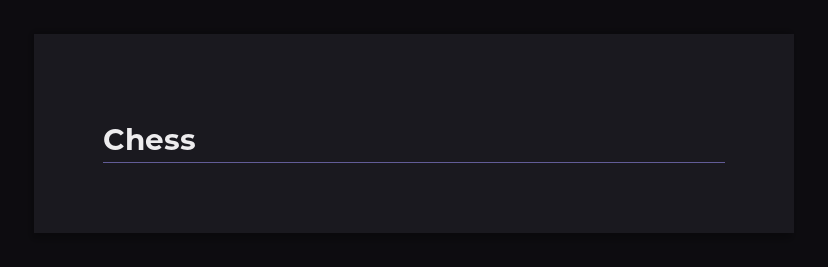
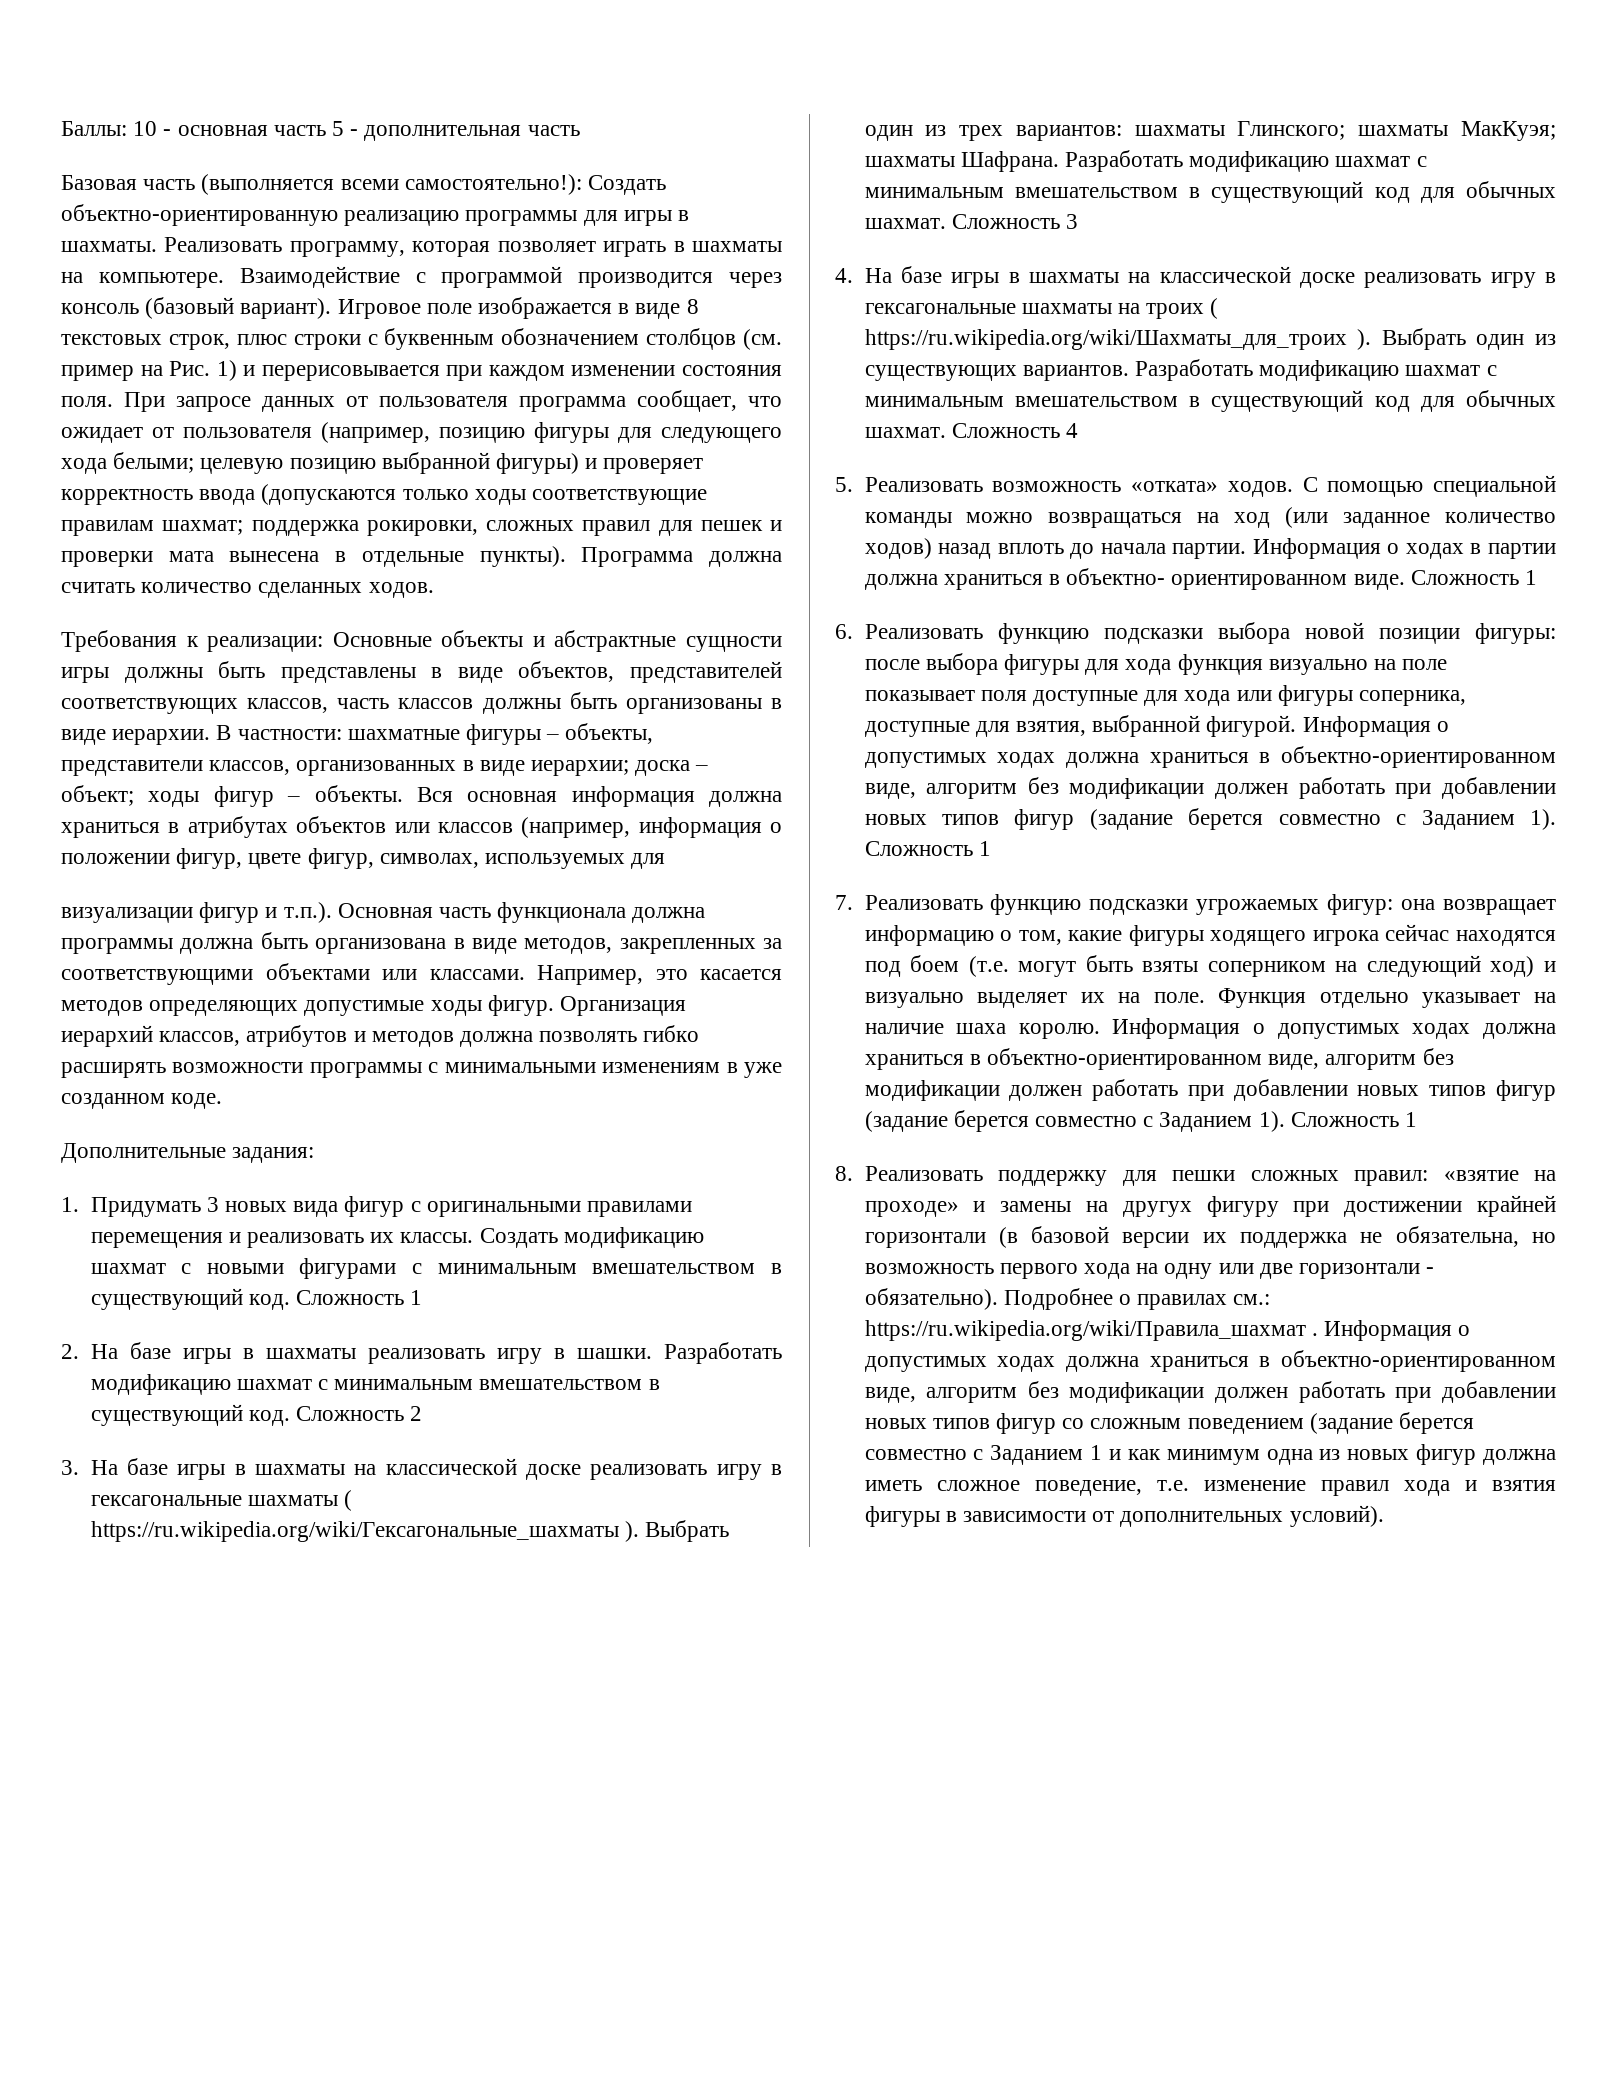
- Chess
+ Баллы: 10 - основная часть 5 - дополнительная часть
+ Базовая часть (выполняется всеми самостоятельно!): Создать объектно-ориентированную реализацию программы для игры в шахматы. Реализовать программу, которая позволяет играть в шахматы на компьютере. Взаимодействие с программой производится через консоль (базовый вариант). Игровое поле изображается в виде 8 текстовых строк, плюс строки с буквенным обозначением столбцов (см. пример на Рис. 1) и перерисовывается при каждом изменении состояния поля. При запросе данных от пользователя программа сообщает, что ожидает от пользователя (например, позицию фигуры для следующего хода белыми; целевую позицию выбранной фигуры) и проверяет корректность ввода (допускаются только ходы соответствующие правилам шахмат; поддержка рокировки, сложных правил для пешек и проверки мата вынесена в отдельные пункты). Программа должна считать количество сделанных ходов.
+ Требования к реализации: Основные объекты и абстрактные сущности игры должны быть представлены в виде объектов, представителей соответствующих классов, часть классов должны быть организованы в виде иерархии. В частности: шахматные фигуры – объекты, представители классов, организованных в виде иерархии; доска – объект; ходы фигур – объекты. Вся основная информация должна храниться в атрибутах объектов или классов (например, информация о положении фигур, цвете фигур, символах, используемых для
+ визуализации фигур и т.п.). Основная часть функционала должна программы должна быть организована в виде методов, закрепленных за соответствующими объектами или классами. Например, это касается методов определяющих допустимые ходы фигур. Организация иерархий классов, атрибутов и методов должна позволять гибко расширять возможности программы с минимальными изменениям в уже созданном коде.
+ Дополнительные задания:
+ 1. Придумать 3 новых вида фигур с оригинальными правилами перемещения и реализовать их классы. Создать модификацию шахмат с новыми фигурами с минимальным вмешательством в существующий код. Сложность 1
+ 2. На базе игры в шахматы реализовать игру в шашки. Разработать модификацию шахмат с минимальным вмешательством в существующий код. Сложность 2
+ 3. На базе игры в шахматы на классической доске реализовать игру в гексагональные шахматы ( https://ru.wikipedia.org/wiki/Гексагональные_шахматы ). Выбрать один из трех вариантов: шахматы Глинского; шахматы МакКуэя; шахматы Шафрана. Разработать модификацию шахмат с минимальным вмешательством в существующий код для обычных шахмат. Сложность 3
+ 4. На базе игры в шахматы на классической доске реализовать игру в гексагональные шахматы на троих ( https://ru.wikipedia.org/wiki/Шахматы_для_троих ). Выбрать один из существующих вариантов. Разработать модификацию шахмат с минимальным вмешательством в существующий код для обычных шахмат. Сложность 4
+ 5. Реализовать возможность «отката» ходов. С помощью специальной команды можно возвращаться на ход (или заданное количество ходов) назад вплоть до начала партии. Информация о ходах в партии должна храниться в объектно- ориентированном виде. Сложность 1
+ 6. Реализовать функцию подсказки выбора новой позиции фигуры: после выбора фигуры для хода функция визуально на поле показывает поля доступные для хода или фигуры соперника, доступные для взятия, выбранной фигурой. Информация о допустимых ходах должна храниться в объектно-ориентированном виде, алгоритм без модификации должен работать при добавлении новых типов фигур (задание берется совместно с Заданием 1). Сложность 1
+ 7. Реализовать функцию подсказки угрожаемых фигур: она возвращает информацию о том, какие фигуры ходящего игрока сейчас находятся под боем (т.е. могут быть взяты соперником на следующий ход) и визуально выделяет их на поле. Функция отдельно указывает на наличие шаха королю. Информация о допустимых ходах должна храниться в объектно-ориентированном виде, алгоритм без модификации должен работать при добавлении новых типов фигур (задание берется совместно с Заданием 1). Сложность 1
+ 8. Реализовать поддержку для пешки сложных правил: «взятие на проходе» и замены на другух фигуру при достижении крайней горизонтали (в базовой версии их поддержка не обязательна, но возможность первого хода на одну или две горизонтали - обязательно). Подробнее о правилах см.: https://ru.wikipedia.org/wiki/Правила_шахмат . Информация о допустимых ходах должна храниться в объектно-ориентированном виде, алгоритм без модификации должен работать при добавлении новых типов фигур со сложным поведением (задание берется совместно с Заданием 1 и как минимум одна из новых фигур должна иметь сложное поведение, т.е. изменение правил хода и взятия фигуры в зависимости от дополнительных условий).

